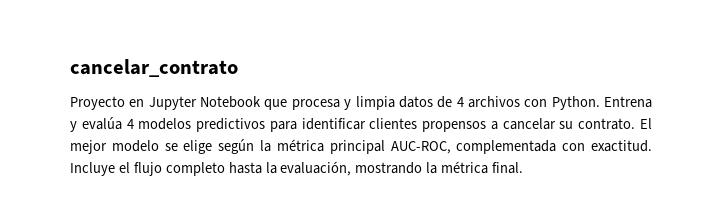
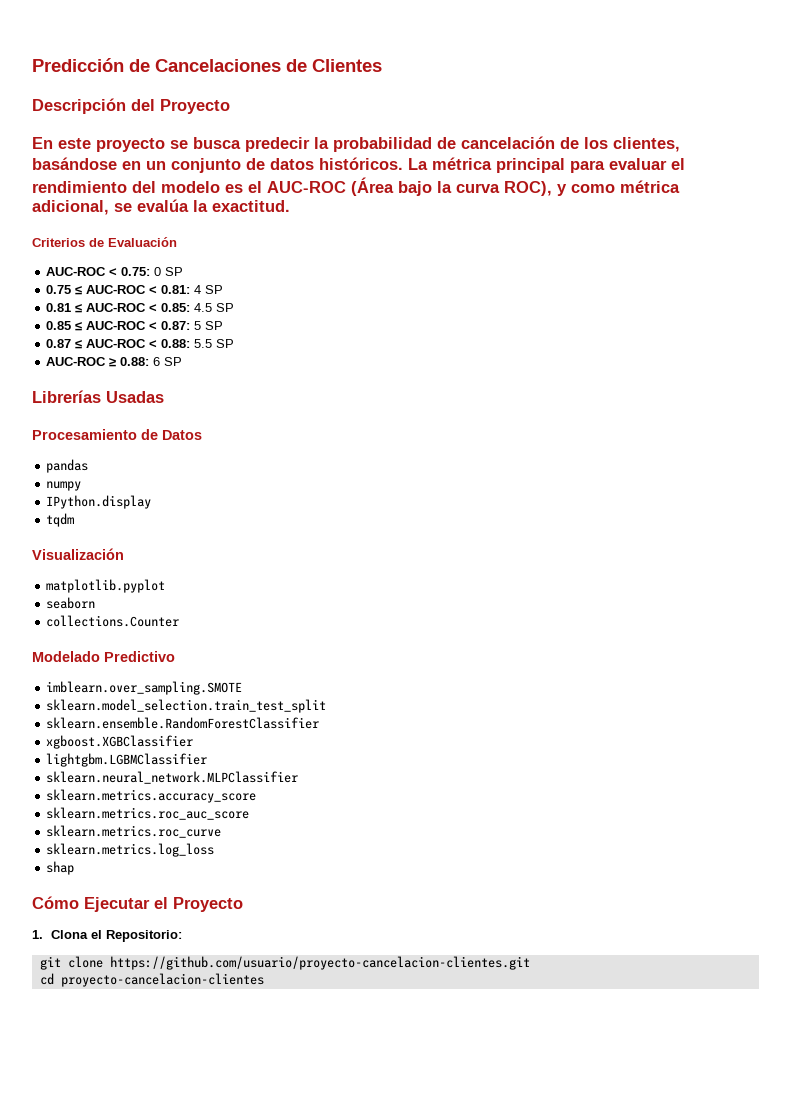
- cancelar_contrato
- Proyecto en Jupyter Notebook que procesa y limpia datos de 4 archivos con Python. Entrena y evalúa 4 modelos predictivos para identificar clientes propensos a cancelar su contrato. El mejor modelo se elige según la métrica principal AUC-ROC, complementada con exactitud. Incluye el flujo completo hasta la evaluación, mostrando la métrica final.
+ Predicción de Cancelaciones de Clientes
+ Descripción del Proyecto
+ En este proyecto se busca predecir la probabilidad de cancelación de los clientes, basándose en un conjunto de datos históricos. La métrica principal para evaluar el rendimiento del modelo es el AUC-ROC (Área bajo la curva ROC), y como métrica adicional, se evalúa la exactitud.
+ Criterios de Evaluación
+ AUC-ROC < 0.75: 0 SP
+ 0.75 ≤ AUC-ROC < 0.81: 4 SP
+ 0.81 ≤ AUC-ROC < 0.85: 4.5 SP
+ 0.85 ≤ AUC-ROC < 0.87: 5 SP
+ 0.87 ≤ AUC-ROC < 0.88: 5.5 SP
+ AUC-ROC ≥ 0.88: 6 SP
+ Librerías Usadas
+ Procesamiento de Datos
+ pandas
+ numpy
+ IPython.display
+ tqdm
+ Visualización
+ matplotlib.pyplot
+ seaborn
+ collections.Counter
+ Modelado Predictivo
+ imblearn.over_sampling.SMOTE
+ sklearn.model_selection.train_test_split
+ sklearn.ensemble.RandomForestClassifier
+ xgboost.XGBClassifier
+ lightgbm.LGBMClassifier
+ sklearn.neural_network.MLPClassifier
+ sklearn.metrics.accuracy_score
+ sklearn.metrics.roc_auc_score
+ sklearn.metrics.roc_curve
+ sklearn.metrics.log_loss
+ shap
+ Cómo Ejecutar el Proyecto
+ 1. Clona el Repositorio:
+ git clone https://github.com/usuario/proyecto-cancelacion-clientes.git
+ cd proyecto-cancelacion-clientes

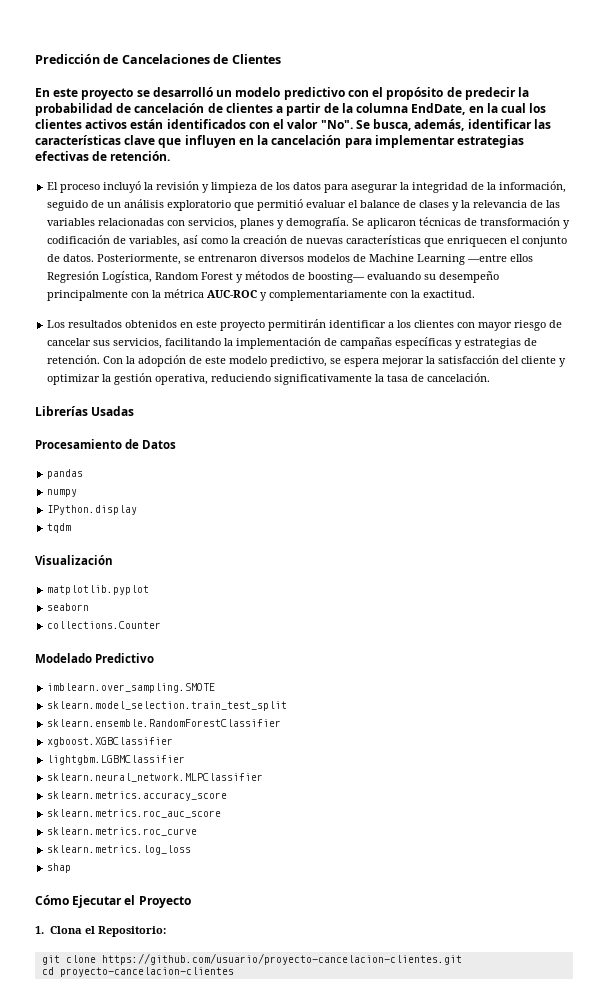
- Descripción del Proyecto
- En este proyecto se busca predecir la probabilidad de cancelación de los clientes, basándose en un conjunto de datos históricos. La métrica principal para evaluar el rendimiento del modelo es el AUC-ROC (Área bajo la curva ROC), y como métrica adicional, se evalúa la exactitud.
- Criterios de Evaluación
- AUC-ROC < 0.75: 0 SP
- 0.75 ≤ AUC-ROC < 0.81: 4 SP
- 0.81 ≤ AUC-ROC < 0.85: 4.5 SP
- 0.85 ≤ AUC-ROC < 0.87: 5 SP
- 0.87 ≤ AUC-ROC < 0.88: 5.5 SP
- AUC-ROC ≥ 0.88: 6 SP
+ En este proyecto se desarrolló un modelo predictivo con el propósito de predecir la probabilidad de cancelación de clientes a partir de la columna EndDate, en la cual los clientes activos están identificados con el valor "No". Se busca, además, identificar las características clave que influyen en la cancelación para implementar estrategias efectivas de retención.
+ El proceso incluyó la revisión y limpieza de los datos para asegurar la integridad de la información, seguido de un análisis exploratorio que permitió evaluar el balance de clases y la relevancia de las variables relacionadas con servicios, planes y demografía. Se aplicaron técnicas de transformación y codificación de variables, así como la creación de nuevas características que enriquecen el conjunto de datos. Posteriormente, se entrenaron diversos modelos de Machine Learning —entre ellos Regresión Logística, Random Forest y métodos de boosting— evaluando su desempeño principalmente con la métrica AUC-ROC y complementariamente con la exactitud.
+ Los resultados obtenidos en este proyecto permitirán identificar a los clientes con mayor riesgo de cancelar sus servicios, facilitando la implementación de campañas específicas y estrategias de retención. Con la adopción de este modelo predictivo, se espera mejorar la satisfacción del cliente y optimizar la gestión operativa, reduciendo significativamente la tasa de cancelación.

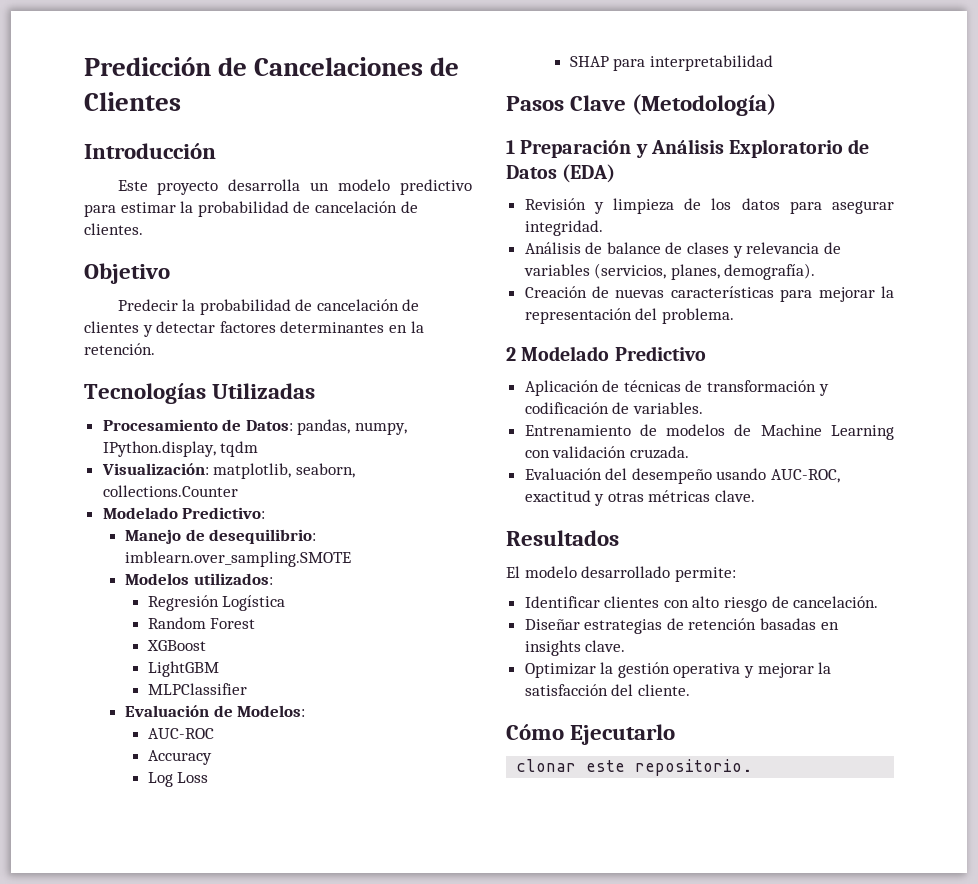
- En este proyecto se desarrolló un modelo predictivo con el propósito de predecir la probabilidad de cancelación de clientes a partir de la columna EndDate, en la cual los clientes activos están identificados con el valor "No". Se busca, además, identificar las características clave que influyen en la cancelación para implementar estrategias efectivas de retención.
- El proceso incluyó la revisión y limpieza de los datos para asegurar la integridad de la información, seguido de un análisis exploratorio que permitió evaluar el balance de clases y la relevancia de las variables relacionadas con servicios, planes y demografía. Se aplicaron técnicas de transformación y codificación de variables, así como la creación de nuevas características que enriquecen el conjunto de datos. Posteriormente, se entrenaron diversos modelos de Machine Learning —entre ellos Regresión Logística, Random Forest y métodos de boosting— evaluando su desempeño principalmente con la métrica AUC-ROC y complementariamente con la exactitud.
- Los resultados obtenidos en este proyecto permitirán identificar a los clientes con mayor riesgo de cancelar sus servicios, facilitando la implementación de campañas específicas y estrategias de retención. Con la adopción de este modelo predictivo, se espera mejorar la satisfacción del cliente y optimizar la gestión operativa, reduciendo significativamente la tasa de cancelación.
- Librerías Usadas
- Procesamiento de Datos
- pandas
- numpy
- IPython.display
- tqdm
- Visualización
- matplotlib.pyplot
- seaborn
- collections.Counter
- Modelado Predictivo
- imblearn.over_sampling.SMOTE
- sklearn.model_selection.train_test_split
- sklearn.ensemble.RandomForestClassifier
- xgboost.XGBClassifier
- lightgbm.LGBMClassifier
- sklearn.neural_network.MLPClassifier
- sklearn.metrics.accuracy_score
- sklearn.metrics.roc_auc_score
- sklearn.metrics.roc_curve
- sklearn.metrics.log_loss
- shap
- Cómo Ejecutar el Proyecto
- 1. Clona el Repositorio:
- git clone https://github.com/usuario/proyecto-cancelacion-clientes.git
- cd proyecto-cancelacion-clientes
+ Introducción
+ Este proyecto desarrolla un modelo predictivo para estimar la probabilidad de cancelación de clientes.
+ Objetivo
+ Predecir la probabilidad de cancelación de clientes y detectar factores determinantes en la retención.
+ Tecnologías Utilizadas
+ Procesamiento de Datos: pandas, numpy, IPython.display, tqdm
+ Visualización: matplotlib, seaborn, collections.Counter
+ Modelado Predictivo:
+ Manejo de desequilibrio: imblearn.over_sampling.SMOTE
+ Modelos utilizados:
+ Regresión Logística
+ Random Forest
+ XGBoost
+ LightGBM
+ MLPClassifier
+ Evaluación de Modelos:
+ AUC-ROC
+ Accuracy
+ Log Loss
+ SHAP para interpretabilidad
+ Pasos Clave (Metodología)
+ 1 Preparación y Análisis Exploratorio de Datos (EDA)
+ Revisión y limpieza de los datos para asegurar integridad.
+ Análisis de balance de clases y relevancia de variables (servicios, planes, demografía).
+ Creación de nuevas características para mejorar la representación del problema.
+ 2 Modelado Predictivo
+ Aplicación de técnicas de transformación y codificación de variables.
+ Entrenamiento de modelos de Machine Learning con validación cruzada.
+ Evaluación del desempeño usando AUC-ROC, exactitud y otras métricas clave.
+ Resultados
+ El modelo desarrollado permite:
+ Identificar clientes con alto riesgo de cancelación.
+ Diseñar estrategias de retención basadas en insights clave.
+ Optimizar la gestión operativa y mejorar la satisfacción del cliente.
+ Cómo Ejecutarlo
+ clonar este repositorio.

